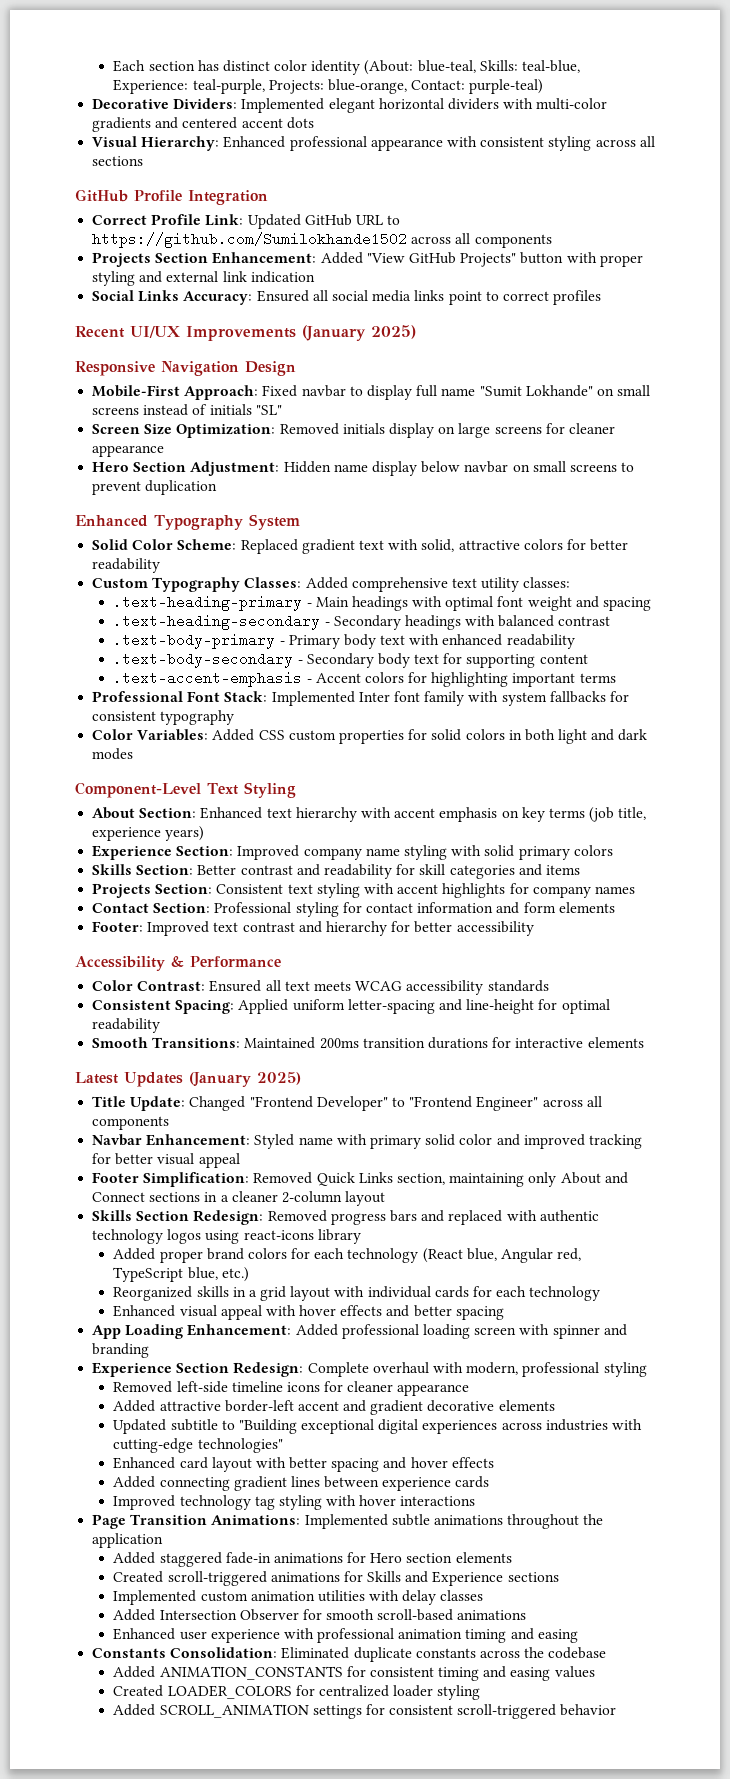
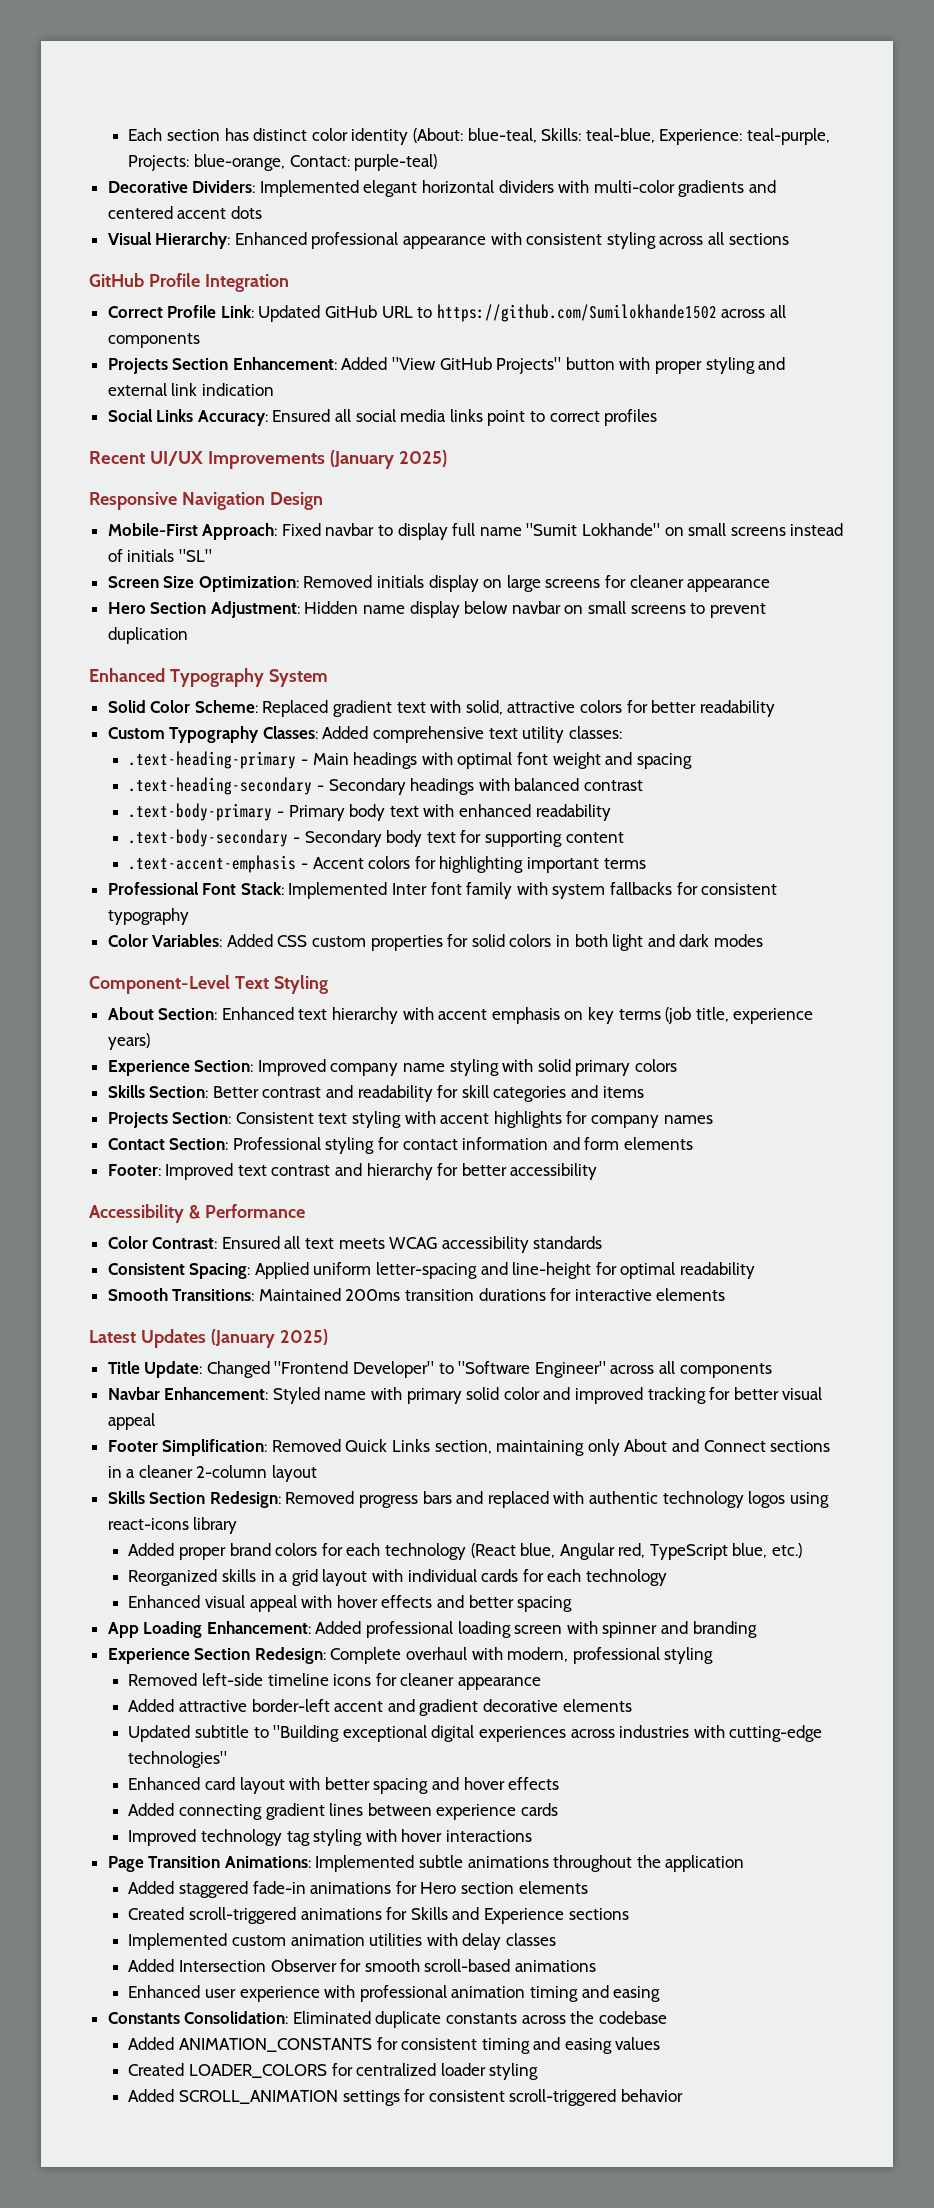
- Title Update: Changed "Frontend Developer" to "Frontend Engineer" across all components
+ Title Update: Changed "Frontend Developer" to "Software Engineer" across all components

